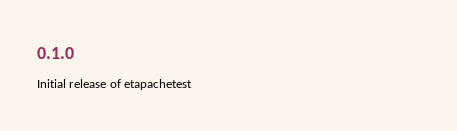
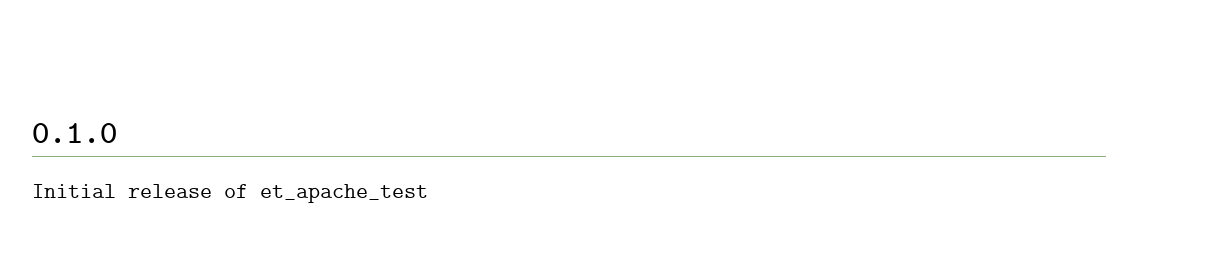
- Initial release of etapachetest
+ Initial release of et_apache_test

